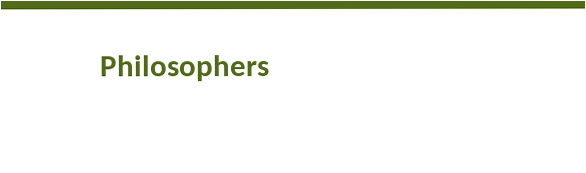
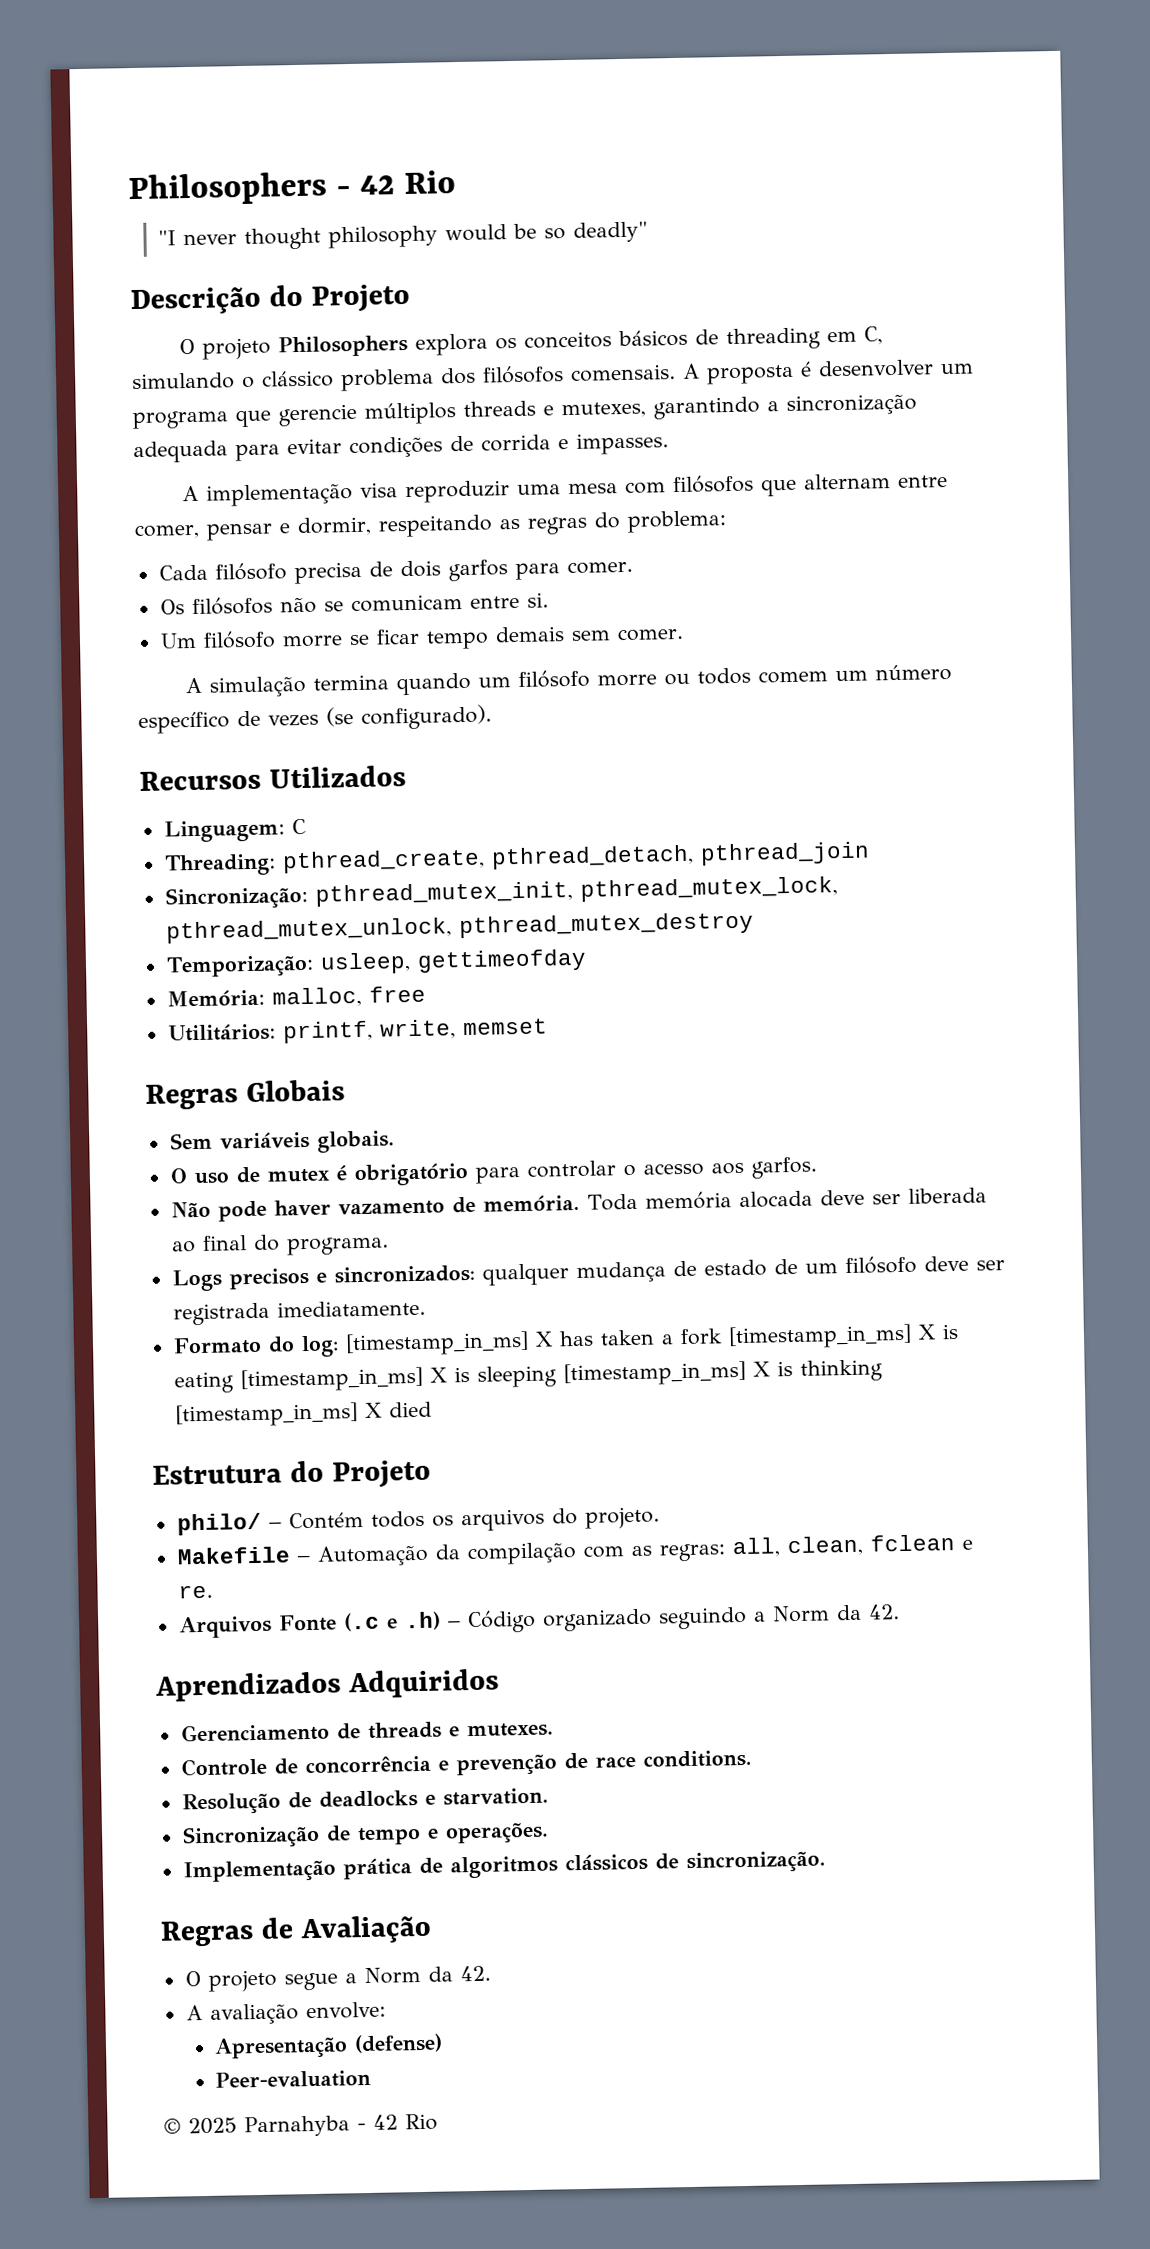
- Philosophers
+ Philosophers - 42 Rio
+ "I never thought philosophy would be so deadly"
+ Descrição do Projeto
+ O projeto Philosophers explora os conceitos básicos de threading em C, simulando o clássico problema dos filósofos comensais. A proposta é desenvolver um programa que gerencie múltiplos threads e mutexes, garantindo a sincronização adequada para evitar condições de corrida e impasses.
+ A implementação visa reproduzir uma mesa com filósofos que alternam entre comer, pensar e dormir, respeitando as regras do problema:
+ Cada filósofo precisa de dois garfos para comer.
+ Os filósofos não se comunicam entre si.
+ Um filósofo morre se ficar tempo demais sem comer.
+ A simulação termina quando um filósofo morre ou todos comem um número específico de vezes (se configurado).
+ Recursos Utilizados
+ Linguagem: C
+ Threading: pthread_create, pthread_detach, pthread_join
+ Sincronização: pthread_mutex_init, pthread_mutex_lock, pthread_mutex_unlock, pthread_mutex_destroy
+ Temporização: usleep, gettimeofday
+ Memória: malloc, free
+ Utilitários: printf, write, memset
+ Regras Globais
+ Sem variáveis globais.
+ O uso de mutex é obrigatório para controlar o acesso aos garfos.
+ Não pode haver vazamento de memória. Toda memória alocada deve ser liberada ao final do programa.
+ Logs precisos e sincronizados: qualquer mudança de estado de um filósofo deve ser registrada imediatamente.
+ Formato do log: [timestamp_in_ms] X has taken a fork [timestamp_in_ms] X is eating [timestamp_in_ms] X is sleeping [timestamp_in_ms] X is thinking [timestamp_in_ms] X died
+ Estrutura do Projeto
+ philo/ – Contém todos os arquivos do projeto.
+ Makefile – Automação da compilação com as regras: all, clean, fclean e re.
+ Arquivos Fonte (.c e .h) – Código organizado seguindo a Norm da 42.
+ Aprendizados Adquiridos
+ Gerenciamento de threads e mutexes.
+ Controle de concorrência e prevenção de race conditions.
+ Resolução de deadlocks e starvation.
+ Sincronização de tempo e operações.
+ Implementação prática de algoritmos clássicos de sincronização.
+ Regras de Avaliação
+ O projeto segue a Norm da 42.
+ A avaliação envolve:
+ Apresentação (defense)
+ Peer-evaluation
+ © 2025 Parnahyba - 42 Rio

